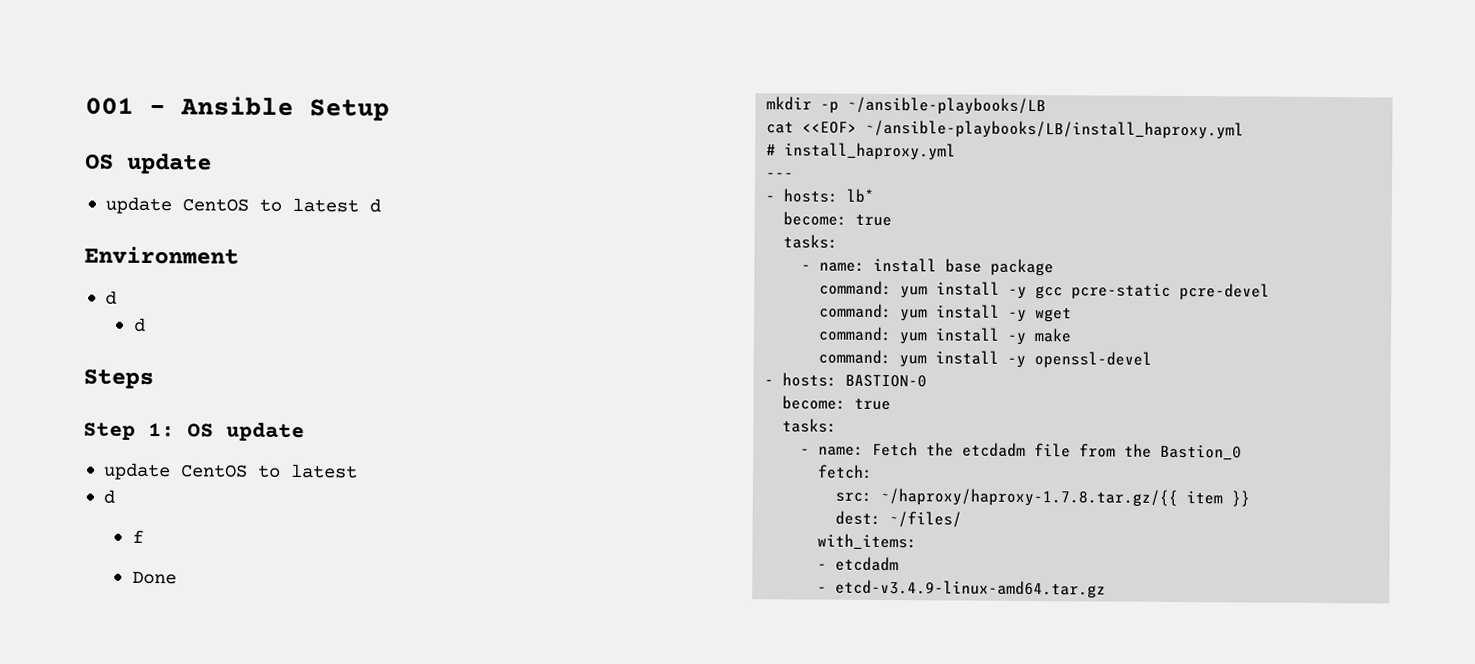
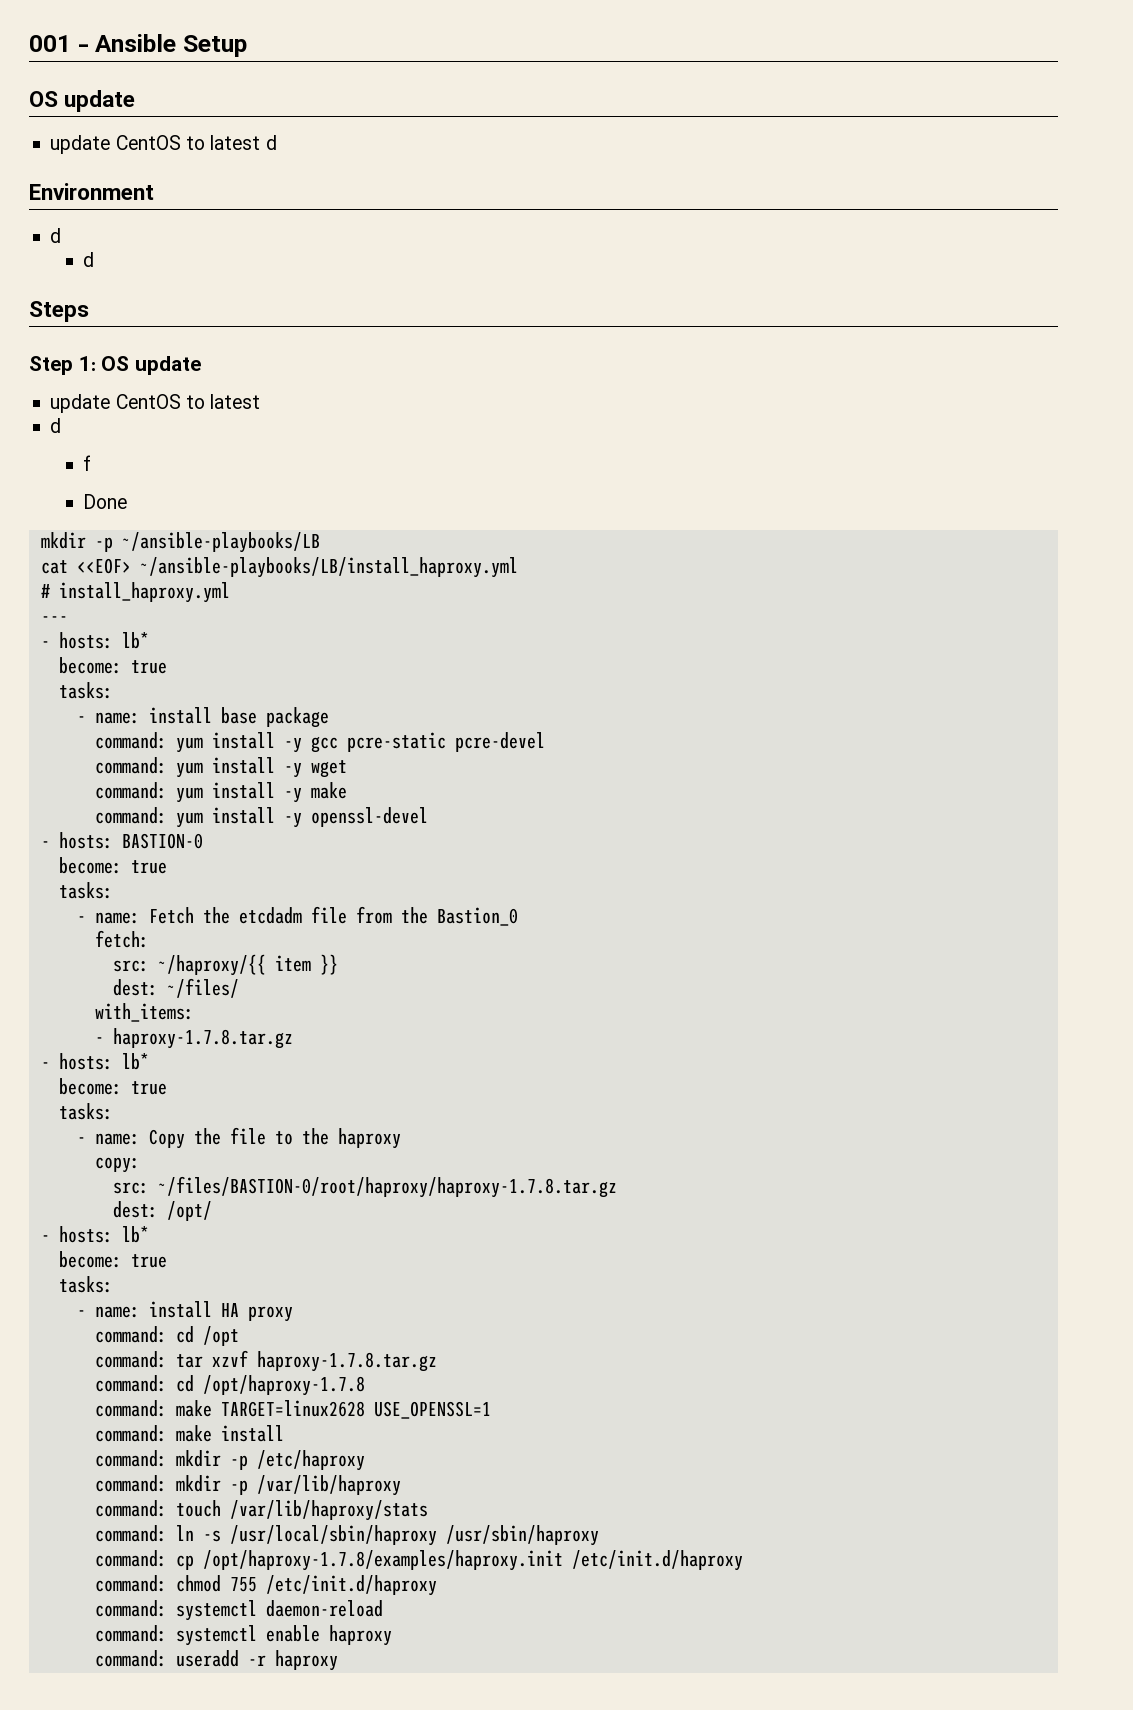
- src: ~/haproxy/haproxy-1.7.8.tar.gz/{{ item }}
+ src: ~/haproxy/{{ item }}
- - etcdadm
- - etcd-v3.4.9-linux-amd64.tar.gz
+ - haproxy-1.7.8.tar.gz
+ - hosts: lb*
+ become: true
+ tasks:
+ - name: Copy the file to the haproxy
+ copy:
+ src: ~/files/BASTION-0/root/haproxy/haproxy-1.7.8.tar.gz
+ dest: /opt/
+ - hosts: lb*
+ become: true
+ tasks:
+ - name: install HA proxy
+ command: cd /opt
+ command: tar xzvf haproxy-1.7.8.tar.gz
+ command: cd /opt/haproxy-1.7.8
+ command: make TARGET=linux2628 USE_OPENSSL=1
+ command: make install
+ command: mkdir -p /etc/haproxy
+ command: mkdir -p /var/lib/haproxy
+ command: touch /var/lib/haproxy/stats
+ command: ln -s /usr/local/sbin/haproxy /usr/sbin/haproxy
+ command: cp /opt/haproxy-1.7.8/examples/haproxy.init /etc/init.d/haproxy
+ command: chmod 755 /etc/init.d/haproxy
+ command: systemctl daemon-reload
+ command: systemctl enable haproxy
+ command: useradd -r haproxy

